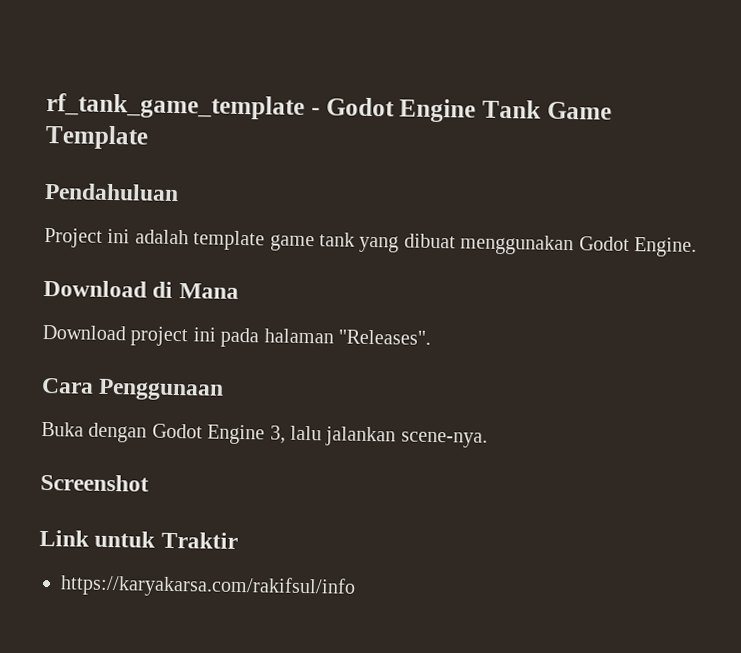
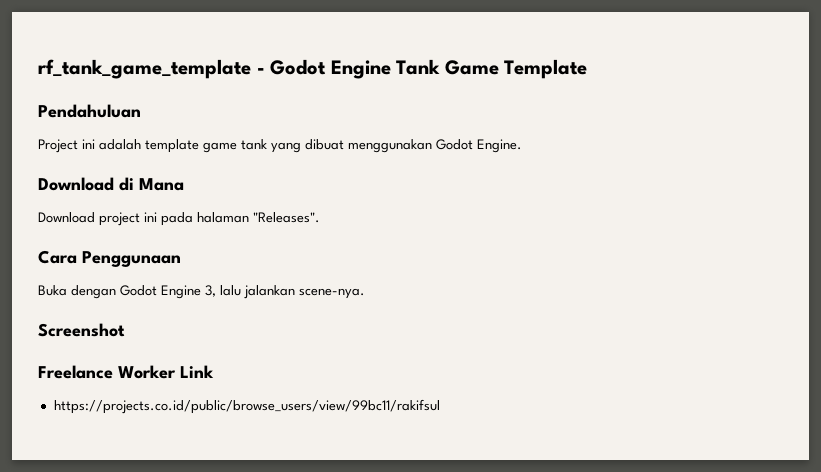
- Link untuk Traktir
- https://karyakarsa.com/rakifsul/info
+ Freelance Worker Link
+ https://projects.co.id/public/browse_users/view/99bc11/rakifsul

